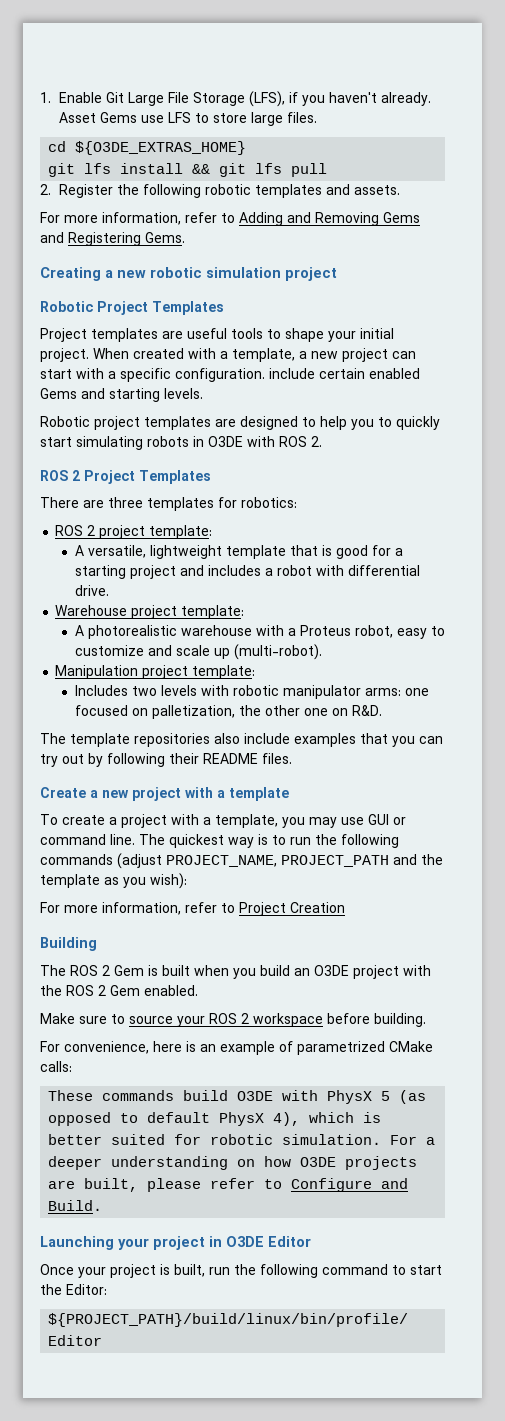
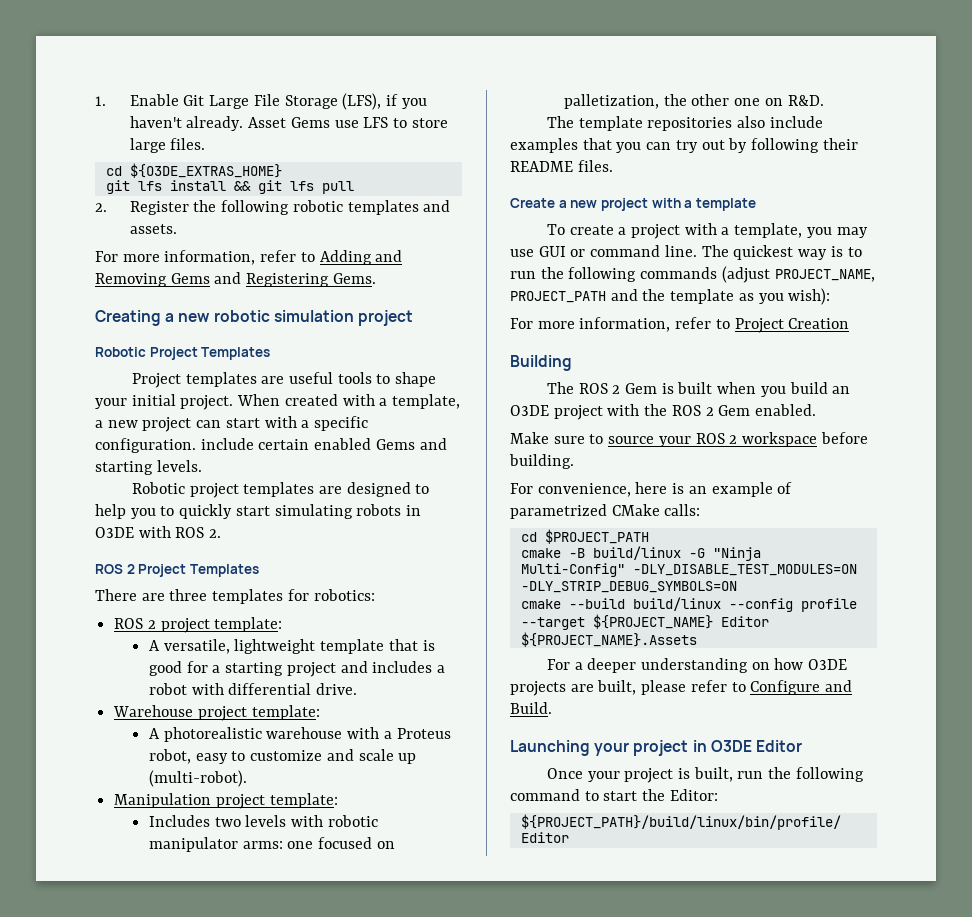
- These commands build O3DE with PhysX 5 (as opposed to default PhysX 4), which is better suited for robotic simulation. For a deeper understanding on how O3DE projects are built, please refer to Configure and Build.
+ cd $PROJECT_PATH
+ cmake -B build/linux -G "Ninja Multi-Config" -DLY_DISABLE_TEST_MODULES=ON -DLY_STRIP_DEBUG_SYMBOLS=ON
+ cmake --build build/linux --config profile --target ${PROJECT_NAME} Editor ${PROJECT_NAME}.Assets
+ For a deeper understanding on how O3DE projects are built, please refer to Configure and Build.

